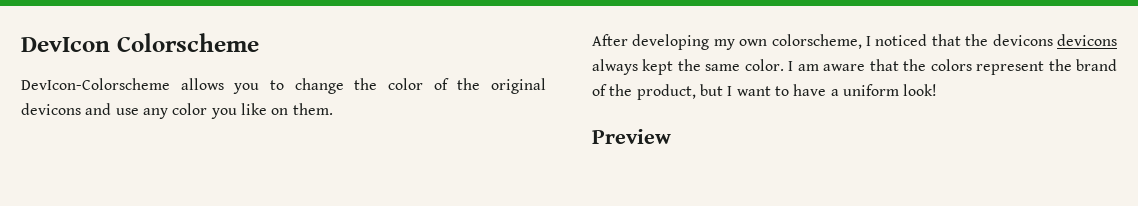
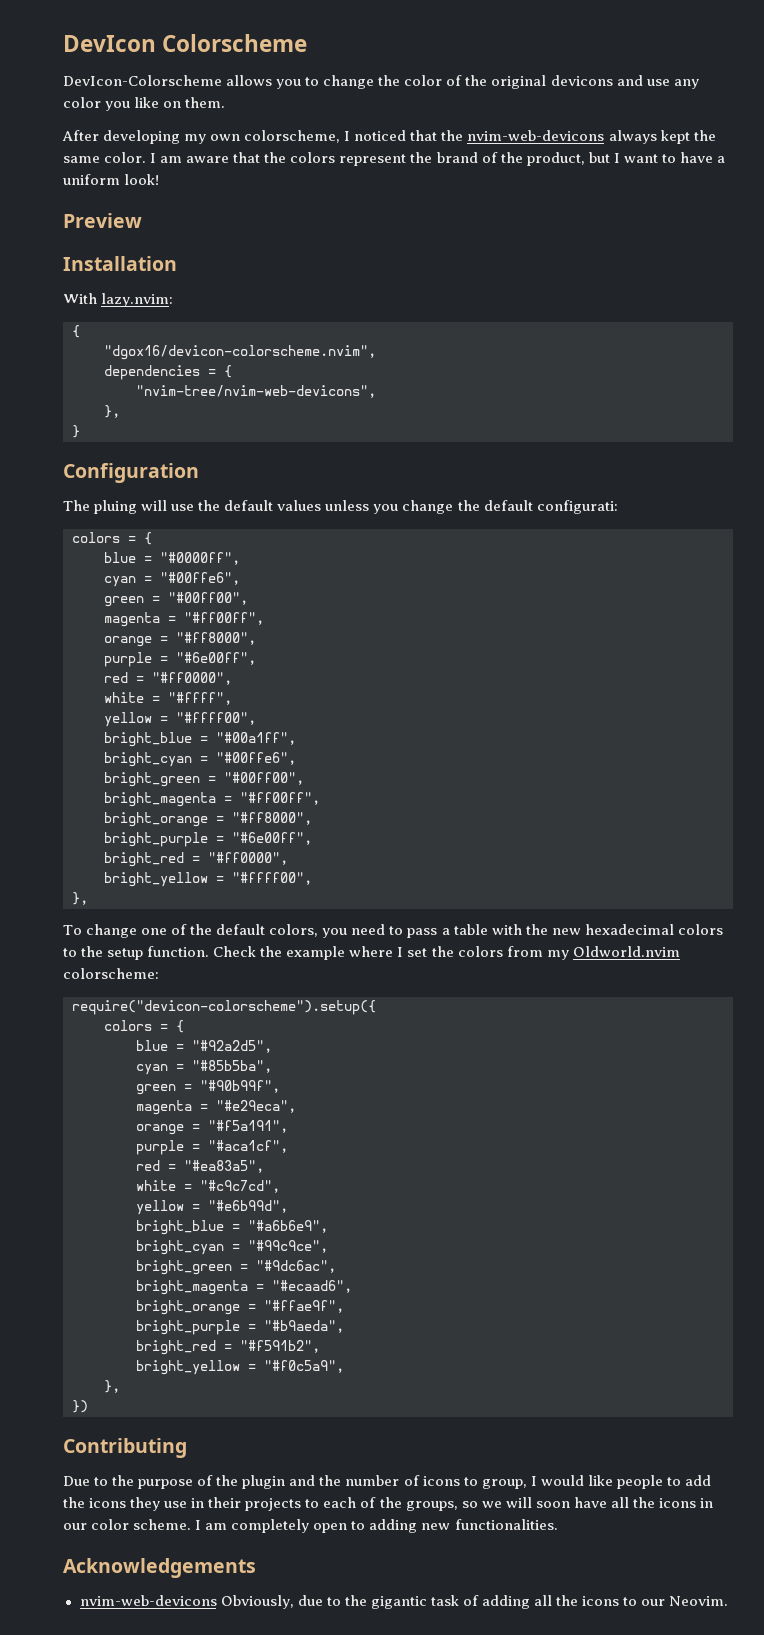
- After developing my own colorscheme, I noticed that the devicons devicons always kept the same color.
+ After developing my own colorscheme, I noticed that the nvim-web-devicons always kept the same color.
+ Installation
+ With lazy.nvim:
+ {
+ "dgox16/devicon-colorscheme.nvim",
+ dependencies = {
+ "nvim-tree/nvim-web-devicons",
+ },
+ }
+ Configuration
+ The pluing will use the default values unless you change the default configurati:
+ colors = {
+ blue = "#0000ff",
+ cyan = "#00ffe6",
+ green = "#00ff00",
+ magenta = "#ff00ff",
+ orange = "#ff8000",
+ purple = "#6e00ff",
+ red = "#ff0000",
+ white = "#ffff",
+ yellow = "#ffff00",
+ bright_blue = "#00a1ff",
+ bright_cyan = "#00ffe6",
+ bright_green = "#00ff00",
+ bright_magenta = "#ff00ff",
+ bright_orange = "#ff8000",
+ bright_purple = "#6e00ff",
+ bright_red = "#ff0000",
+ bright_yellow = "#ffff00",
+ },
+ To change one of the default colors, you need to pass a table with the new hexadecimal colors to the setup function. Check the example where I set the colors from my Oldworld.nvim colorscheme:
+ require("devicon-colorscheme").setup({
+ colors = {
+ blue = "#92a2d5",
+ cyan = "#85b5ba",
+ green = "#90b99f",
+ magenta = "#e29eca",
+ orange = "#f5a191",
+ purple = "#aca1cf",
+ red = "#ea83a5",
+ white = "#c9c7cd",
+ yellow = "#e6b99d",
+ bright_blue = "#a6b6e9",
+ bright_cyan = "#99c9ce",
+ bright_green = "#9dc6ac",
+ bright_magenta = "#ecaad6",
+ bright_orange = "#ffae9f",
+ bright_purple = "#b9aeda",
+ bright_red = "#f591b2",
+ bright_yellow = "#f0c5a9",
+ },
+ })
+ Contributing
+ Due to the purpose of the plugin and the number of icons to group, I would like people to add the icons they use in their projects to each of the groups, so we will soon have all the icons in our color scheme. I am completely open to adding new functionalities.
+ Acknowledgements
+ nvim-web-devicons Obviously, due to the gigantic task of adding all the icons to our Neovim.

